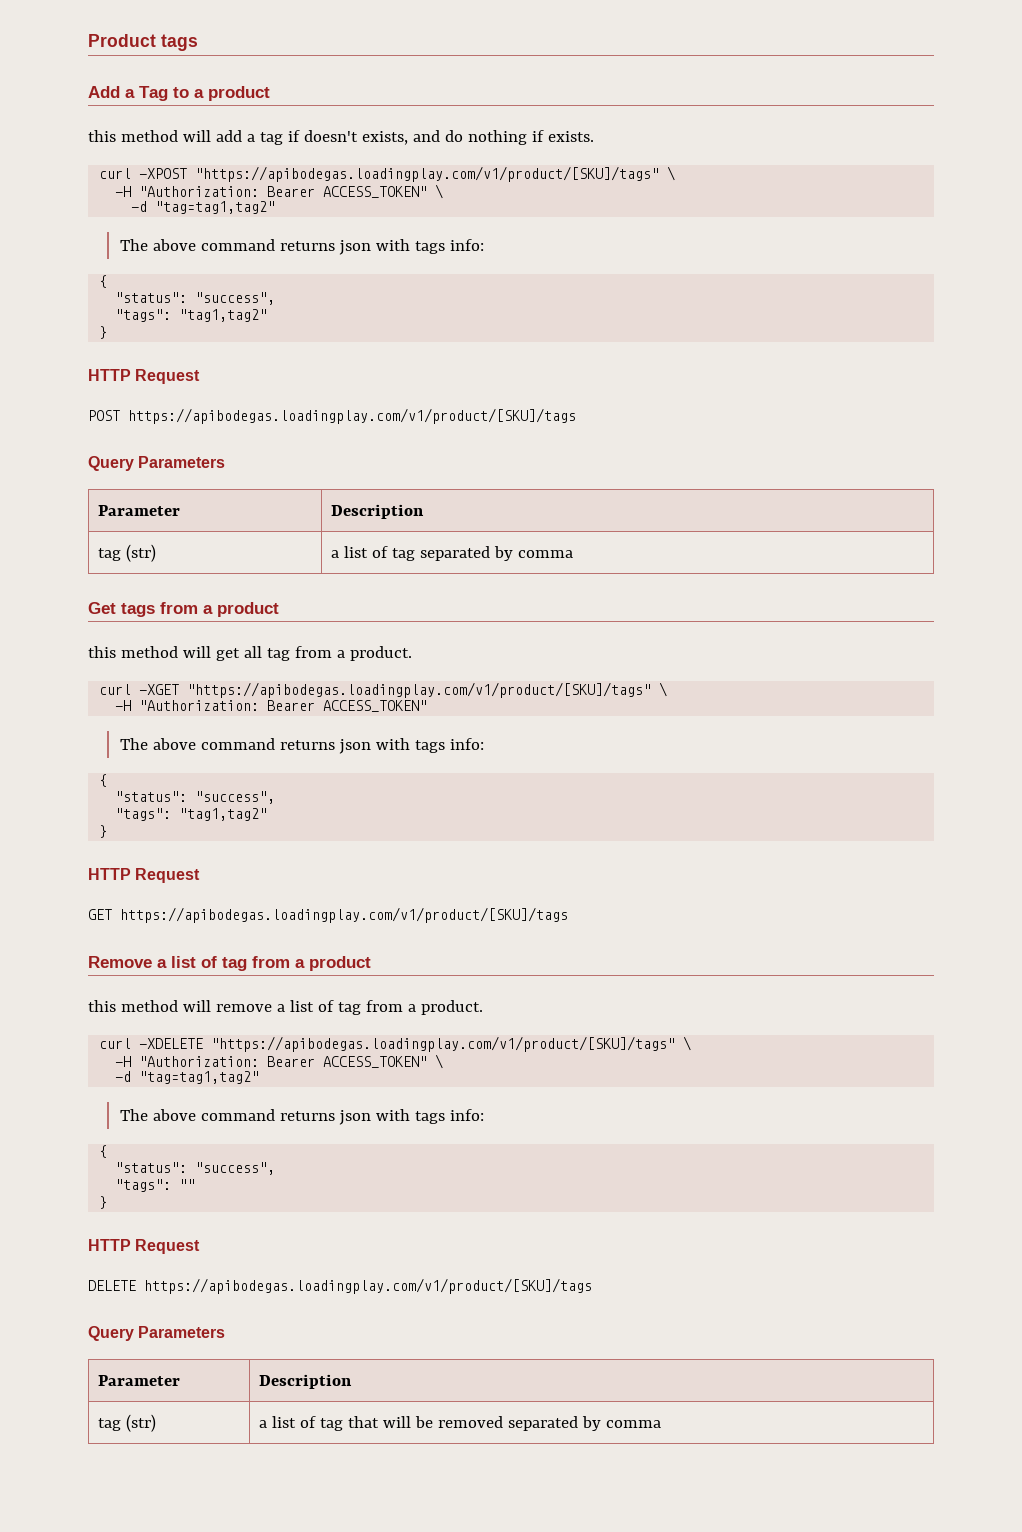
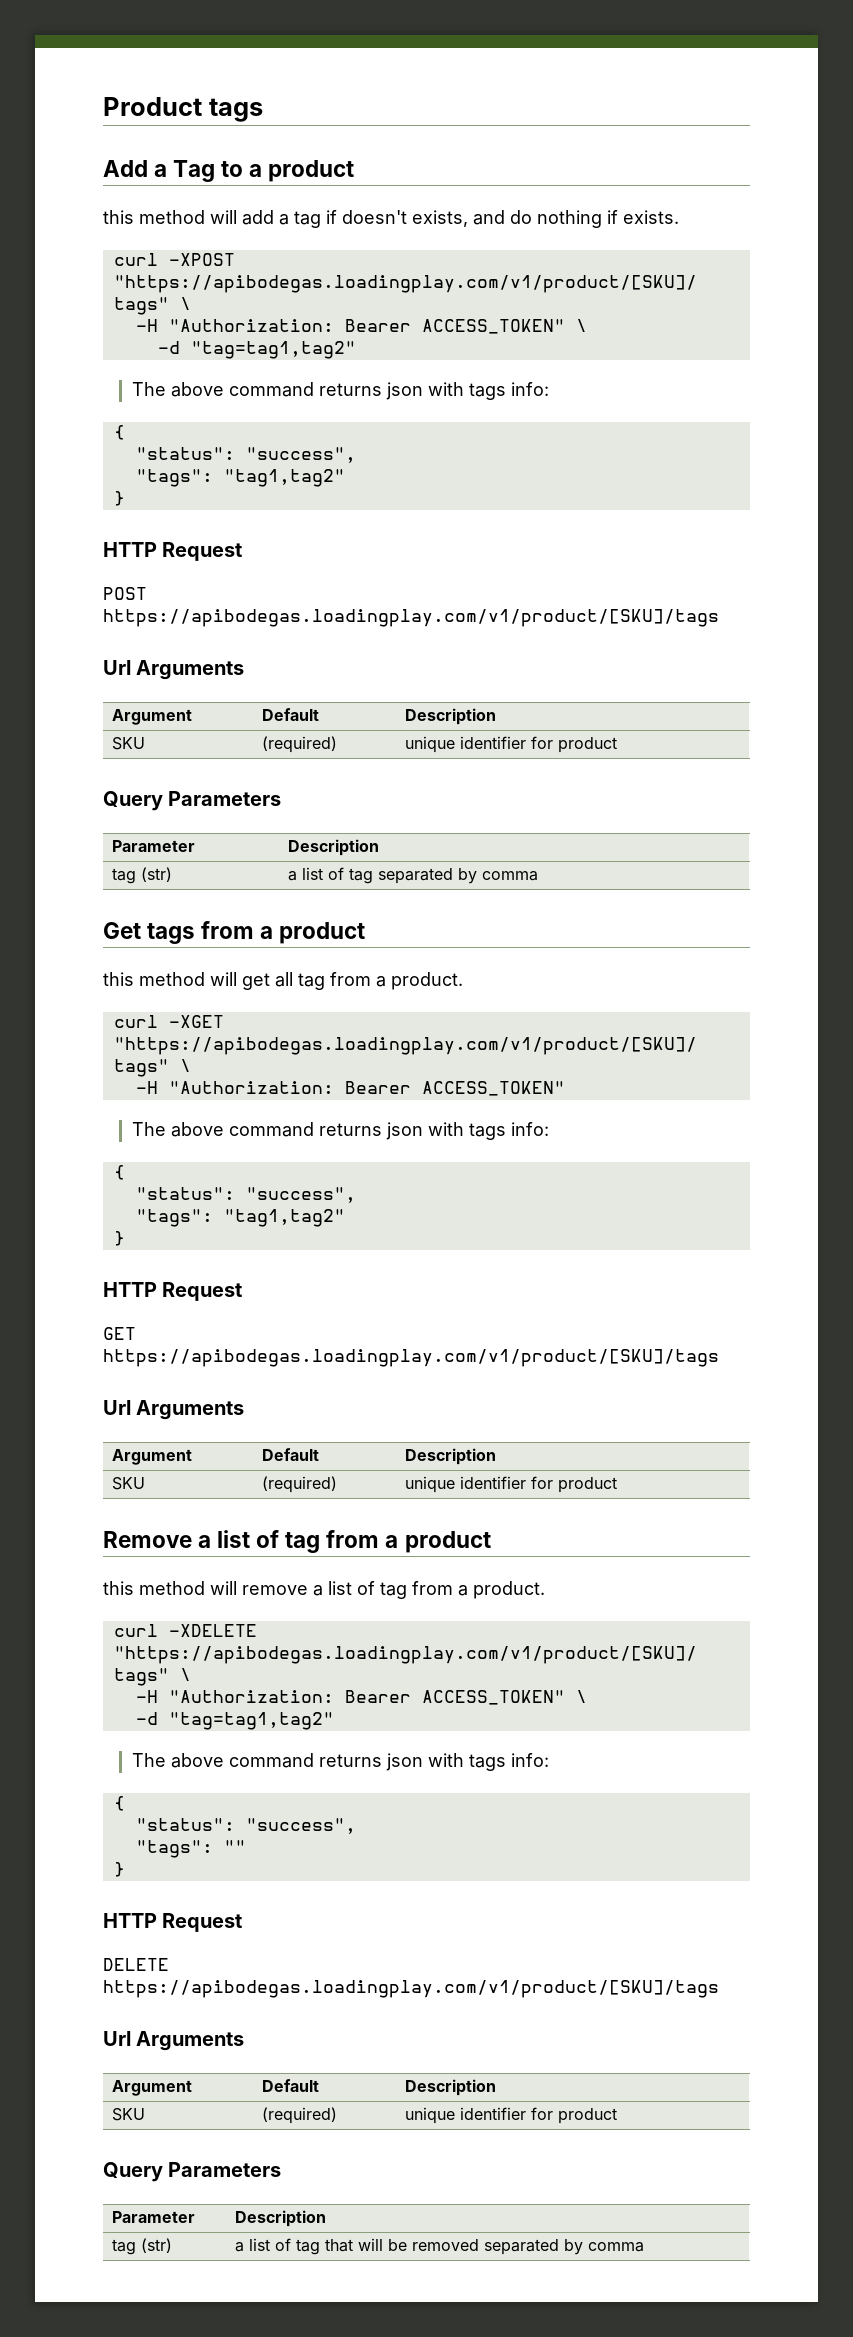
  POST https://apibodegas.loadingplay.com/v1/product/[SKU]/tags
+ Url Arguments
+ Argument | Default | Description
+ SKU | (required) | unique identifier for product
  GET https://apibodegas.loadingplay.com/v1/product/[SKU]/tags
+ Url Arguments
+ Argument | Default | Description
+ SKU | (required) | unique identifier for product
  DELETE https://apibodegas.loadingplay.com/v1/product/[SKU]/tags
+ Url Arguments
+ Argument | Default | Description
+ SKU | (required) | unique identifier for product

